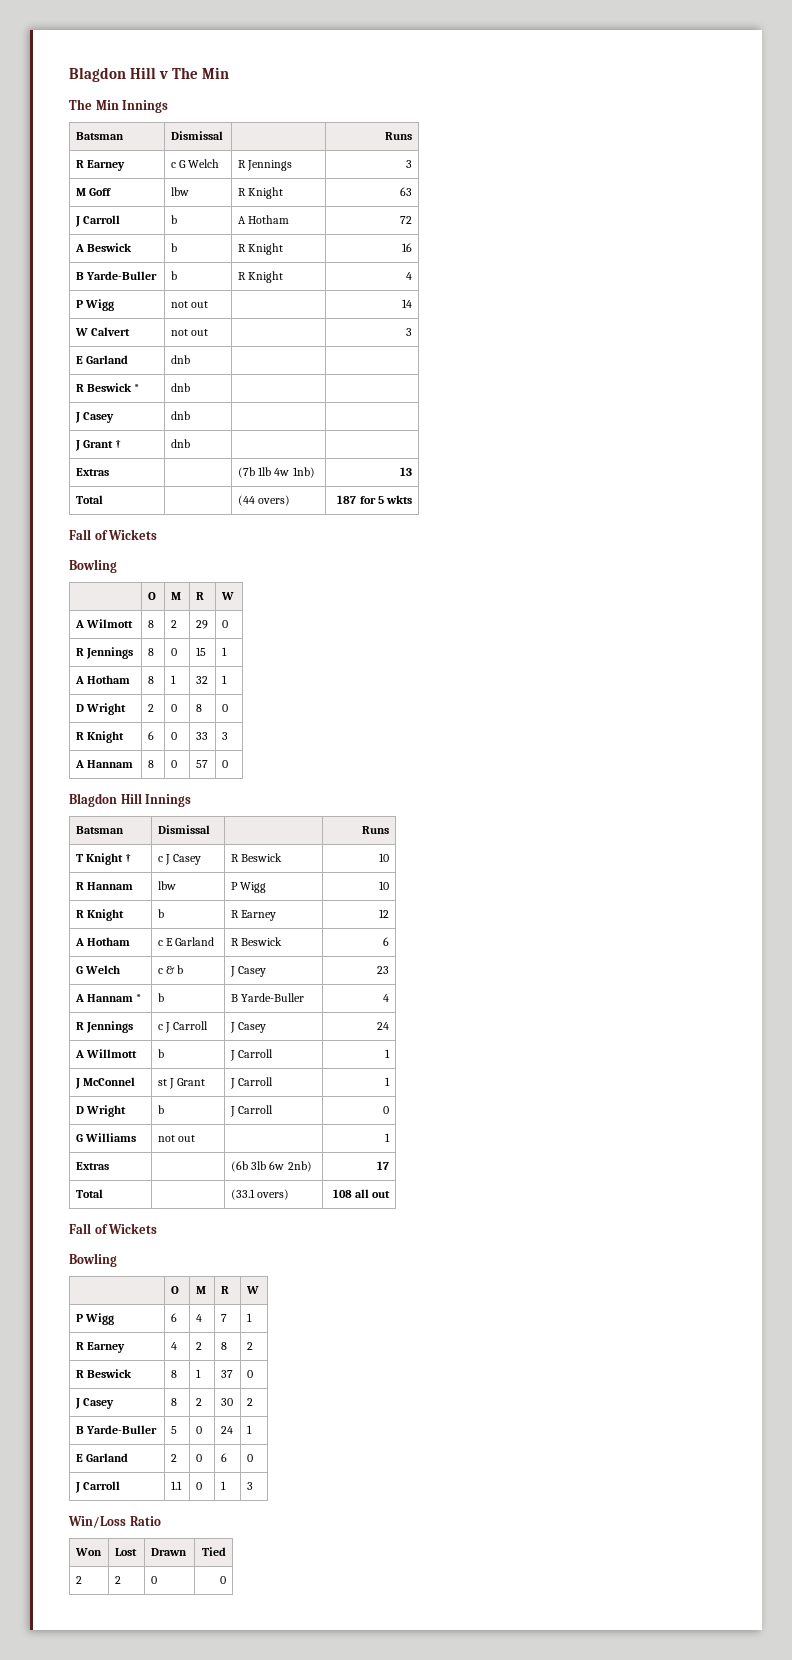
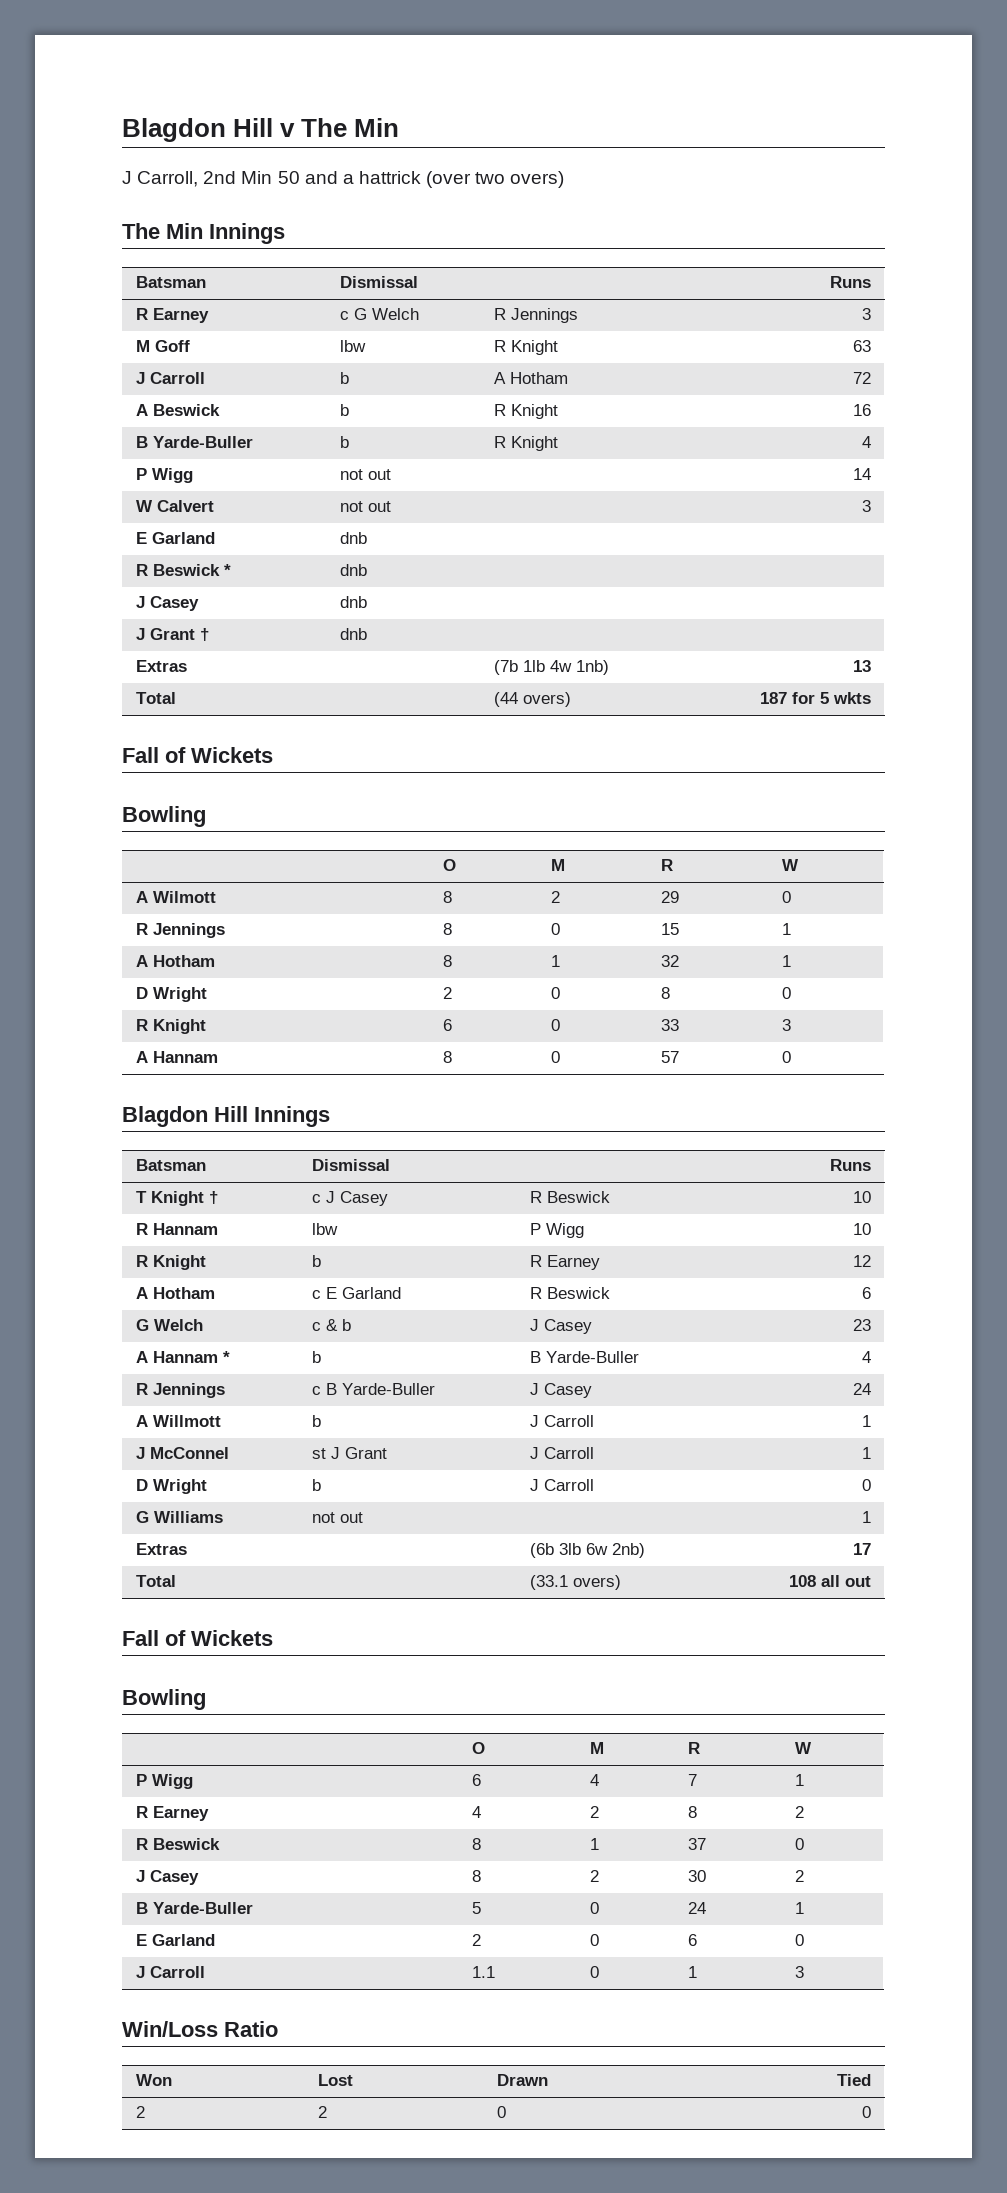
+ J Carroll, 2nd Min 50 and a hattrick (over two overs)
- R Jennings | c J Carroll | J Casey | 24
+ R Jennings | c B Yarde-Buller | J Casey | 24

